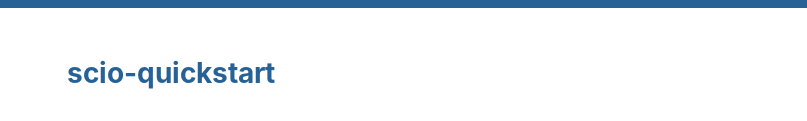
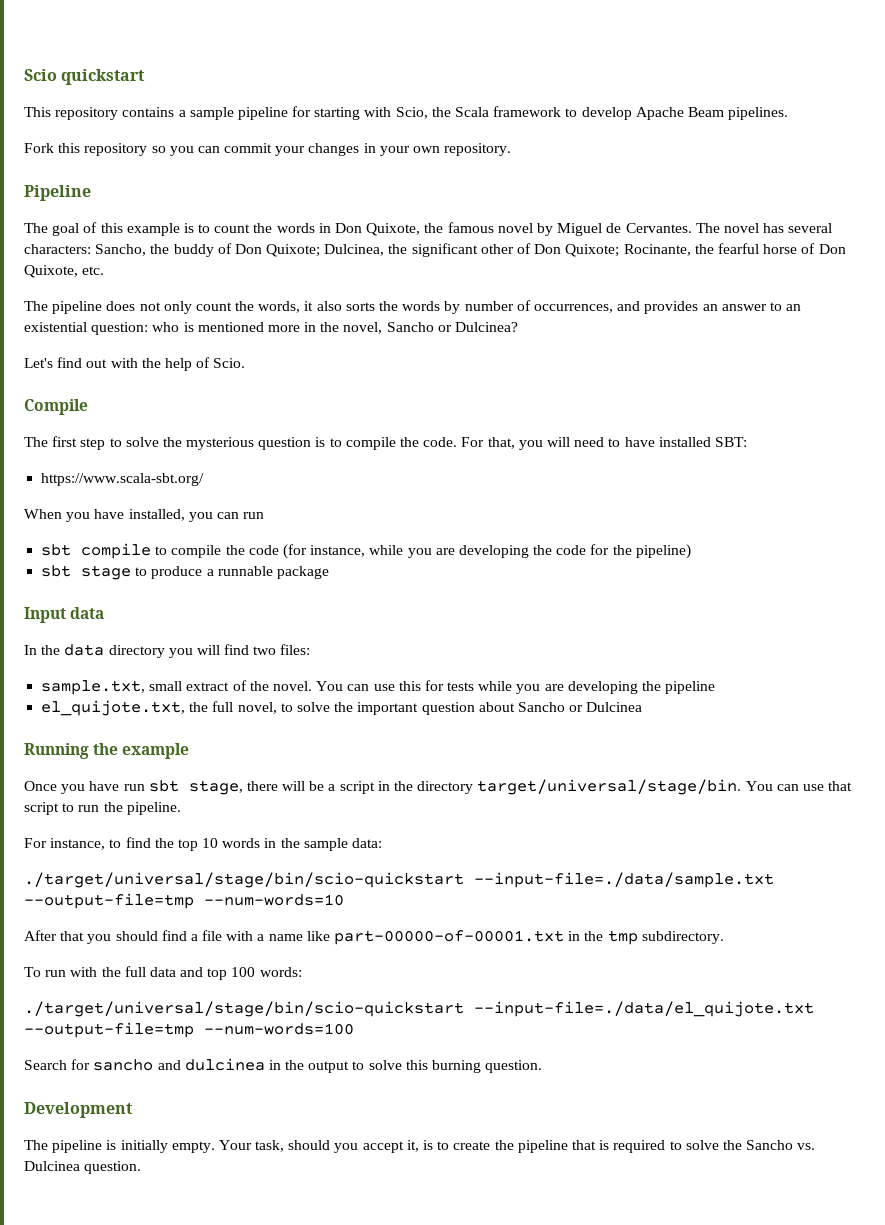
- scio-quickstart
+ Scio quickstart
+ This repository contains a sample pipeline for starting with Scio, the Scala framework to develop Apache Beam pipelines.
+ Fork this repository so you can commit your changes in your own repository.
+ Pipeline
+ The goal of this example is to count the words in Don Quixote, the famous novel by Miguel de Cervantes. The novel has several characters: Sancho, the buddy of Don Quixote; Dulcinea, the significant other of Don Quixote; Rocinante, the fearful horse of Don Quixote, etc.
+ The pipeline does not only count the words, it also sorts the words by number of occurrences, and provides an answer to an existential question: who is mentioned more in the novel, Sancho or Dulcinea?
+ Let's find out with the help of Scio.
+ Compile
+ The first step to solve the mysterious question is to compile the code. For that, you will need to have installed SBT:
+ https://www.scala-sbt.org/
+ When you have installed, you can run
+ sbt compile to compile the code (for instance, while you are developing the code for the pipeline)
+ sbt stage to produce a runnable package
+ Input data
+ In the data directory you will find two files:
+ sample.txt, small extract of the novel. You can use this for tests while you are developing the pipeline
+ el_quijote.txt, the full novel, to solve the important question about Sancho or Dulcinea
+ Running the example
+ Once you have run sbt stage, there will be a script in the directory target/universal/stage/bin. You can use that script to run the pipeline.
+ For instance, to find the top 10 words in the sample data:
+ ./target/universal/stage/bin/scio-quickstart --input-file=./data/sample.txt --output-file=tmp --num-words=10
+ After that you should find a file with a name like part-00000-of-00001.txt in the tmp subdirectory.
+ To run with the full data and top 100 words:
+ ./target/universal/stage/bin/scio-quickstart --input-file=./data/el_quijote.txt --output-file=tmp --num-words=100
+ Search for sancho and dulcinea in the output to solve this burning question.
+ Development
+ The pipeline is initially empty. Your task, should you accept it, is to create the pipeline that is required to solve the Sancho vs. Dulcinea question.

